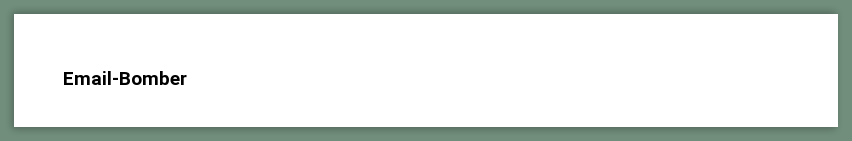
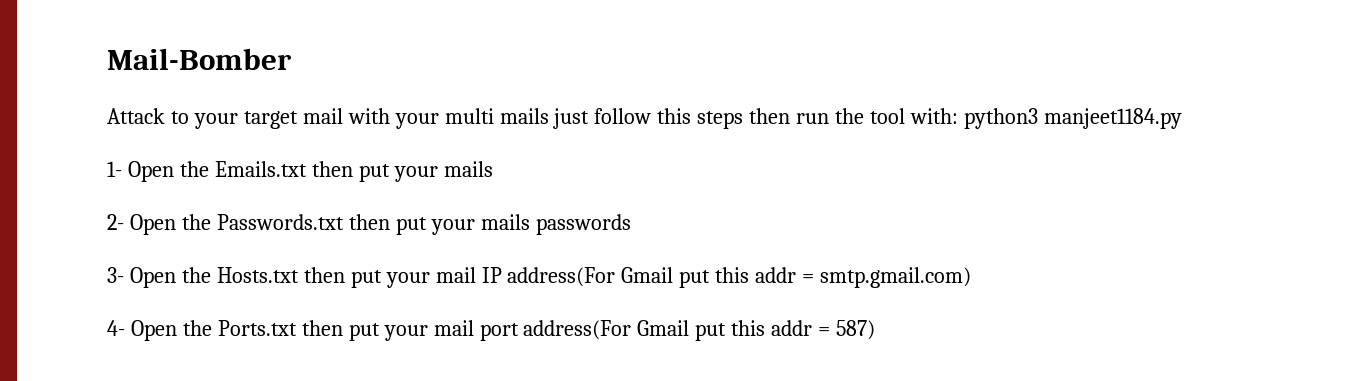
- Email-Bomber
+ Mail-Bomber
+ Attack to your target mail with your multi mails just follow this steps then run the tool with: python3 manjeet1184.py
+ 1- Open the Emails.txt then put your mails
+ 2- Open the Passwords.txt then put your mails passwords
+ 3- Open the Hosts.txt then put your mail IP address(For Gmail put this addr = smtp.gmail.com)
+ 4- Open the Ports.txt then put your mail port address(For Gmail put this addr = 587)

